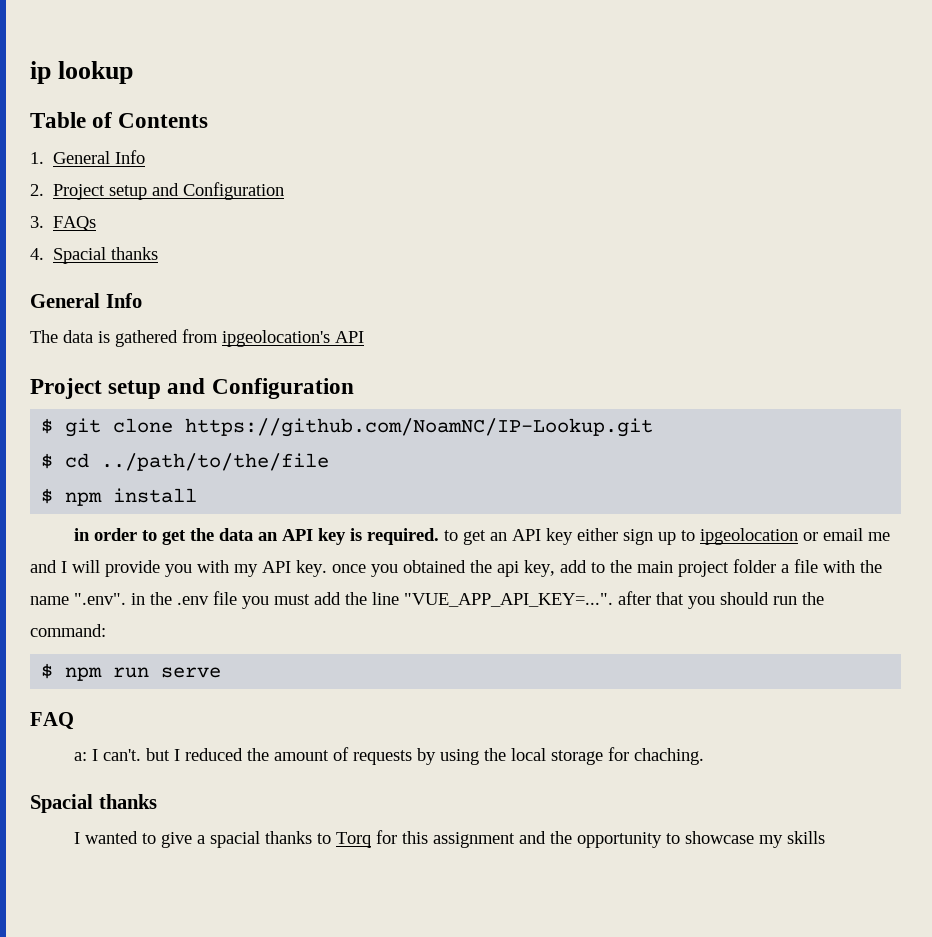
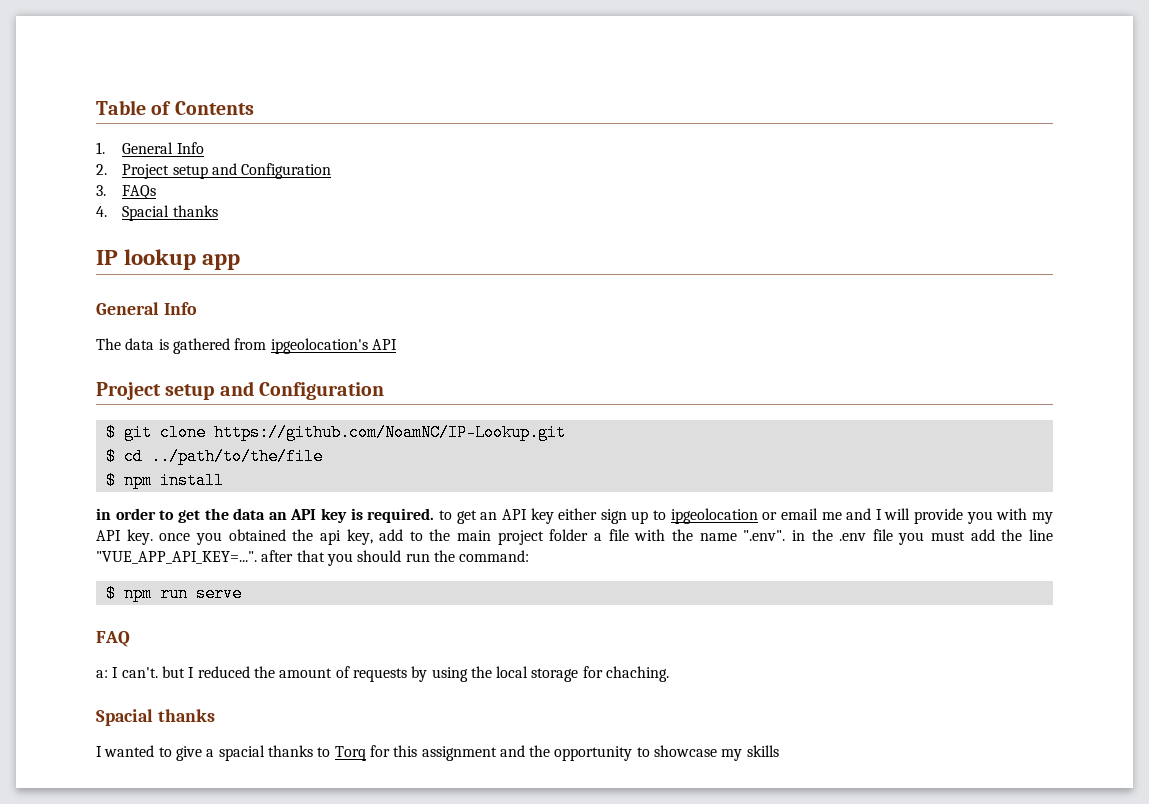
- ip lookup
+ IP lookup app

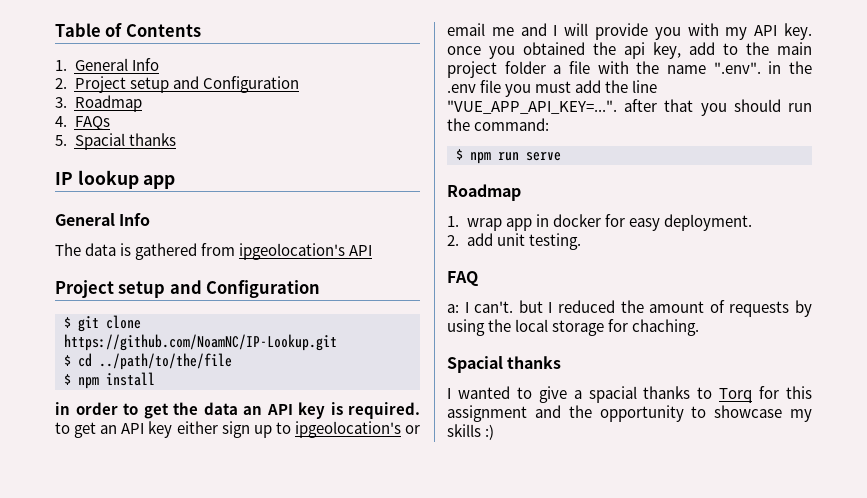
- 3. FAQs
+ 3. Roadmap
+ 4. FAQs
- 4. Spacial thanks
+ 5. Spacial thanks
- in order to get the data an API key is required. to get an API key either sign up to ipgeolocation or email me and I will provide you with my API key. once you obtained the api key, add to the main project folder a file with the name ".env". in the .env file you must add the line "VUE_APP_API_KEY=...". after that you should run the command:
+ in order to get the data an API key is required. to get an API key either sign up to ipgeolocation's or email me and I will provide you with my API key. once you obtained the api key, add to the main project folder a file with the name ".env". in the .env file you must add the line "VUE_APP_API_KEY=...". after that you should run the command:
  $ npm run serve
+ Roadmap
+ 1. wrap app in docker for easy deployment.
+ 2. add unit testing.
- I wanted to give a spacial thanks to Torq for this assignment and the opportunity to showcase my skills
+ I wanted to give a spacial thanks to Torq for this assignment and the opportunity to showcase my skills :)

